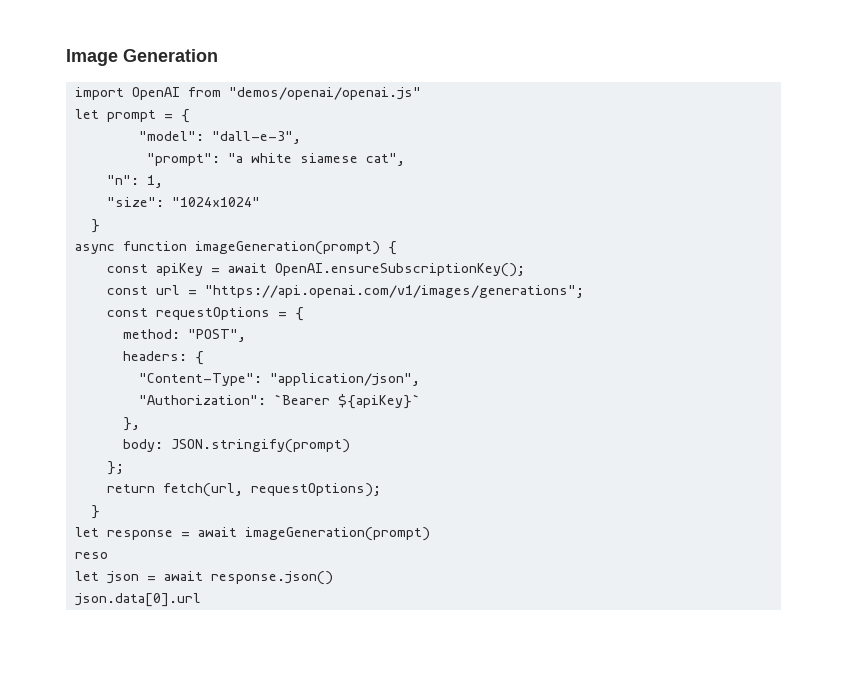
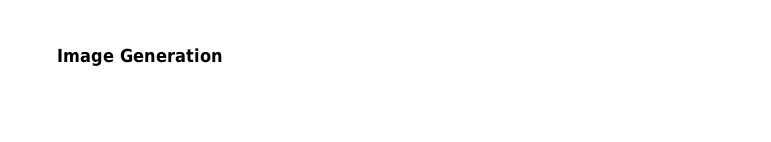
- import OpenAI from "demos/openai/openai.js"
- let prompt = {
- "model": "dall-e-3",
- "prompt": "a white siamese cat",
- "n": 1,
- "size": "1024x1024"
- }
- async function imageGeneration(prompt) {
- const apiKey = await OpenAI.ensureSubscriptionKey();
- const url = "https://api.openai.com/v1/images/generations";
- const requestOptions = {
- method: "POST",
- headers: {
- "Content-Type": "application/json",
- "Authorization": `Bearer ${apiKey}`
- },
- body: JSON.stringify(prompt)
- };
- return fetch(url, requestOptions);
- }
- let response = await imageGeneration(prompt)
- reso
- let json = await response.json()
- json.data[0].url

